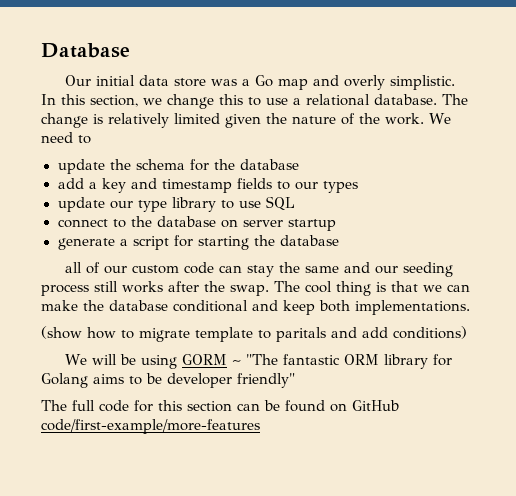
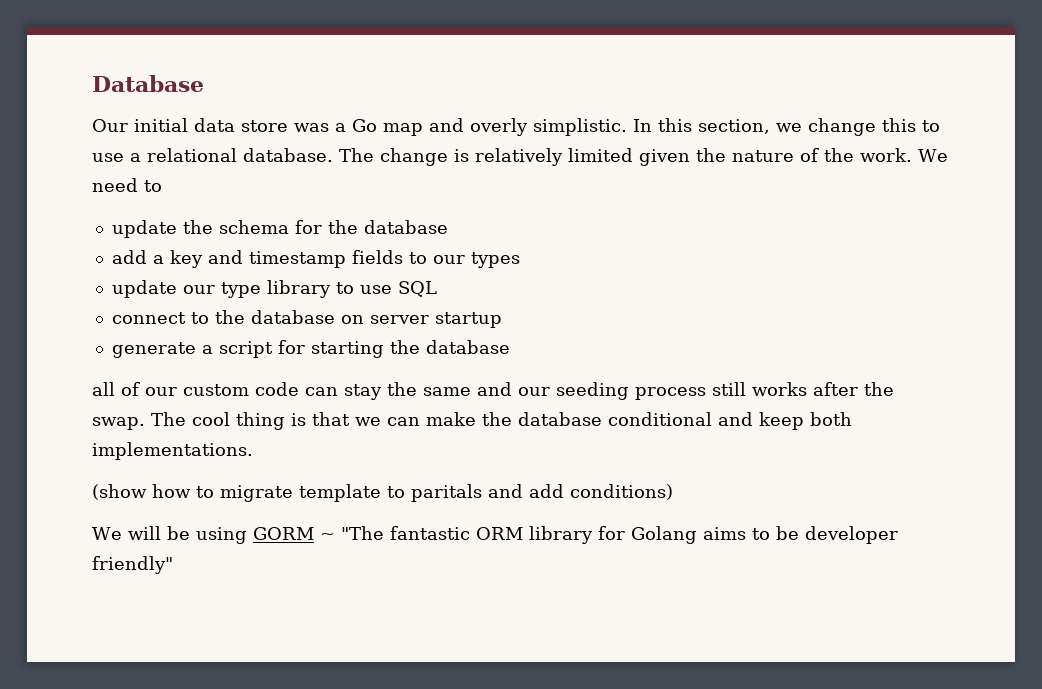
- The full code for this section can be found on GitHub code/first-example/more-features

